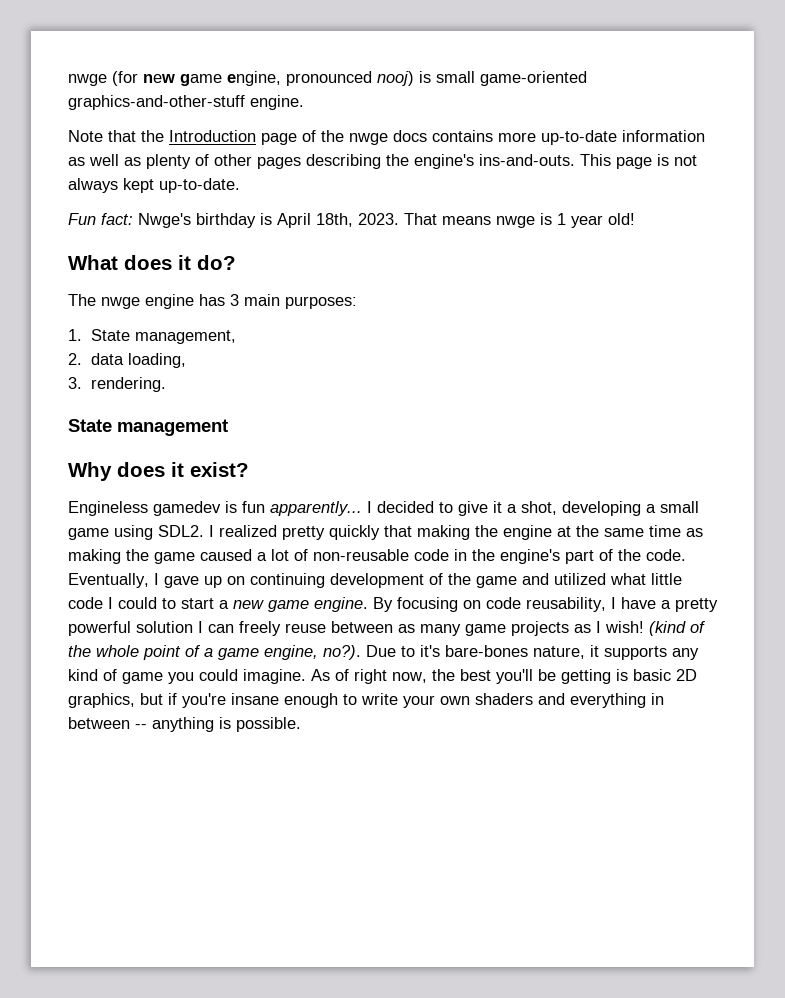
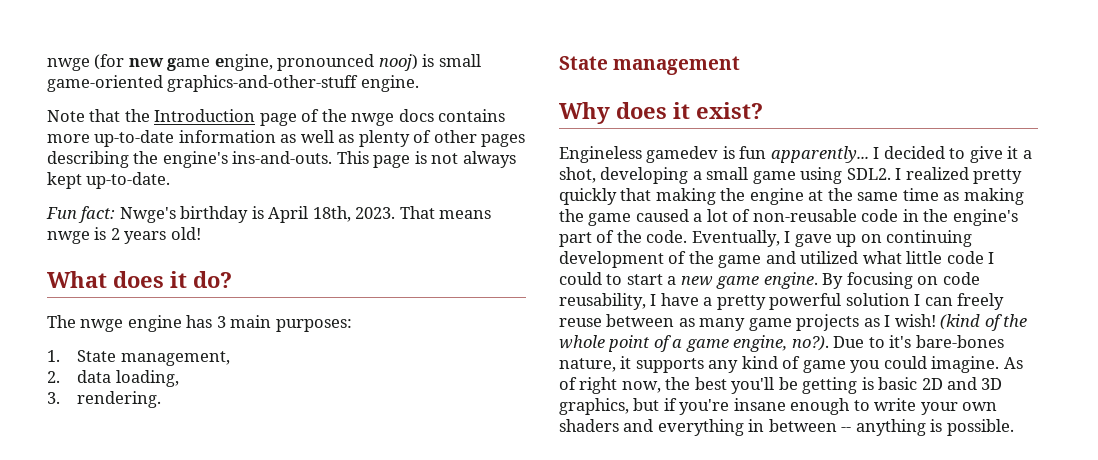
- That means nwge is 1 year old!
+ That means nwge is 2 years old!
- As of right now, the best you'll be getting is basic 2D graphics, but if you're insane enough to write your own shaders and everything in between -- anything is possible.
+ As of right now, the best you'll be getting is basic 2D and 3D graphics, but if you're insane enough to write your own shaders and everything in between -- anything is possible.

